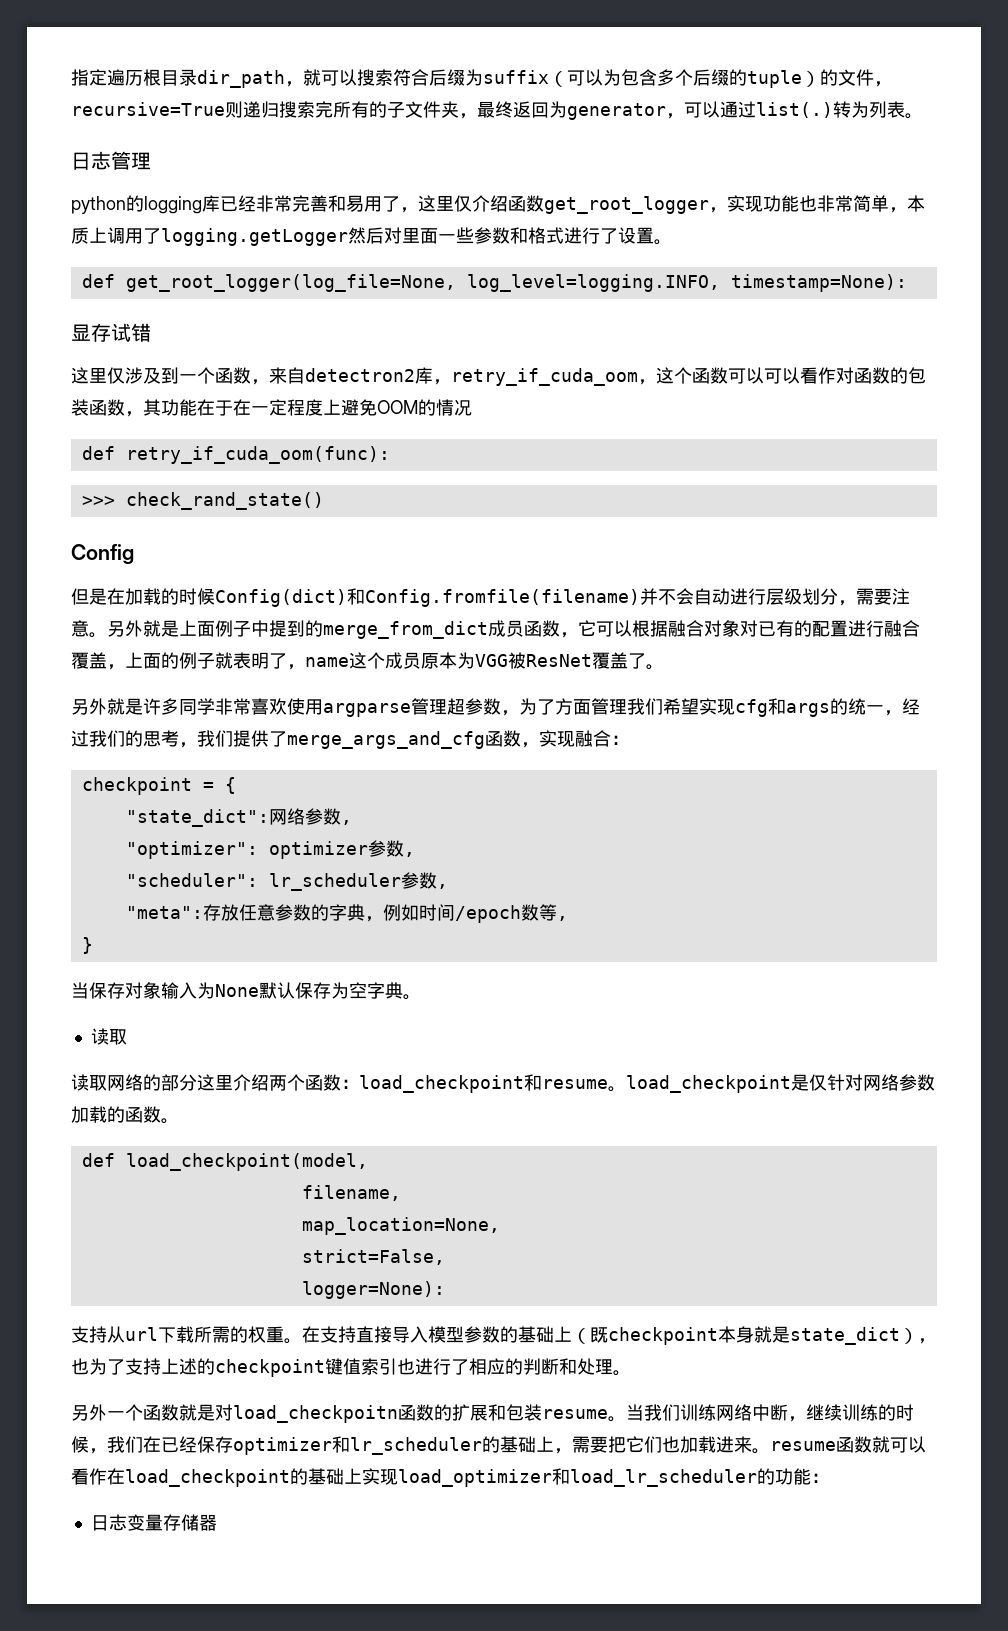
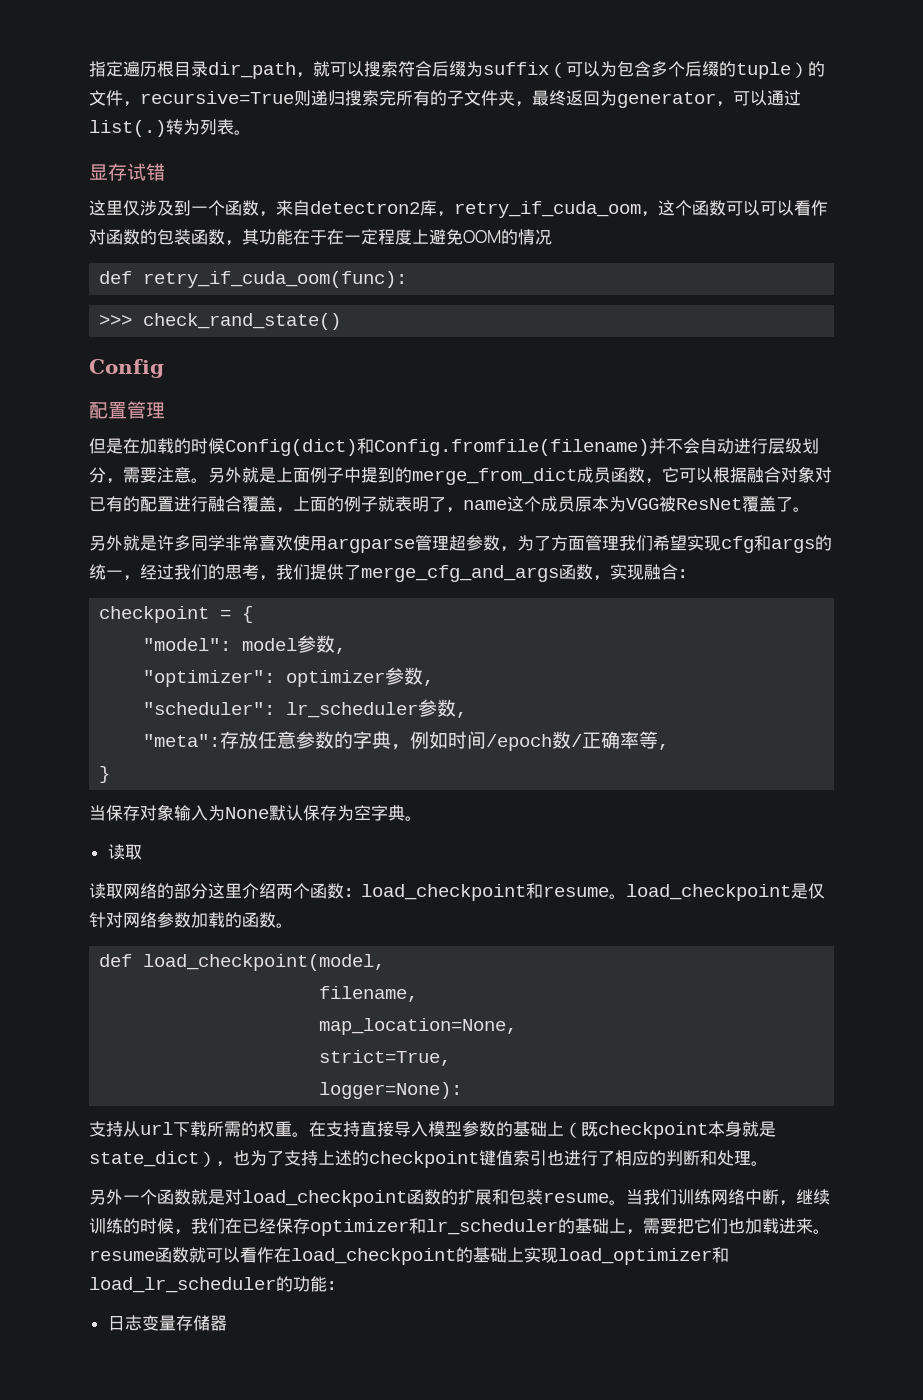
- 日志管理
- python的logging库已经非常完善和易用了，这里仅介绍函数get_root_logger，实现功能也非常简单，本质上调用了logging.getLogger然后对里面一些参数和格式进行了设置。
- def get_root_logger(log_file=None, log_level=logging.INFO, timestamp=None):
+ 配置管理
- 另外就是许多同学非常喜欢使用argparse管理超参数，为了方面管理我们希望实现cfg和args的统一，经过我们的思考，我们提供了merge_args_and_cfg函数，实现融合：
+ 另外就是许多同学非常喜欢使用argparse管理超参数，为了方面管理我们希望实现cfg和args的统一，经过我们的思考，我们提供了merge_cfg_and_args函数，实现融合：
- "state_dict":网络参数,
+ "model": model参数,
- "meta":存放任意参数的字典，例如时间/epoch数等,
+ "meta":存放任意参数的字典，例如时间/epoch数/正确率等,
- strict=False,
+ strict=True,
- 另外一个函数就是对load_checkpoitn函数的扩展和包装resume。
+ 另外一个函数就是对load_checkpoint函数的扩展和包装resume。

